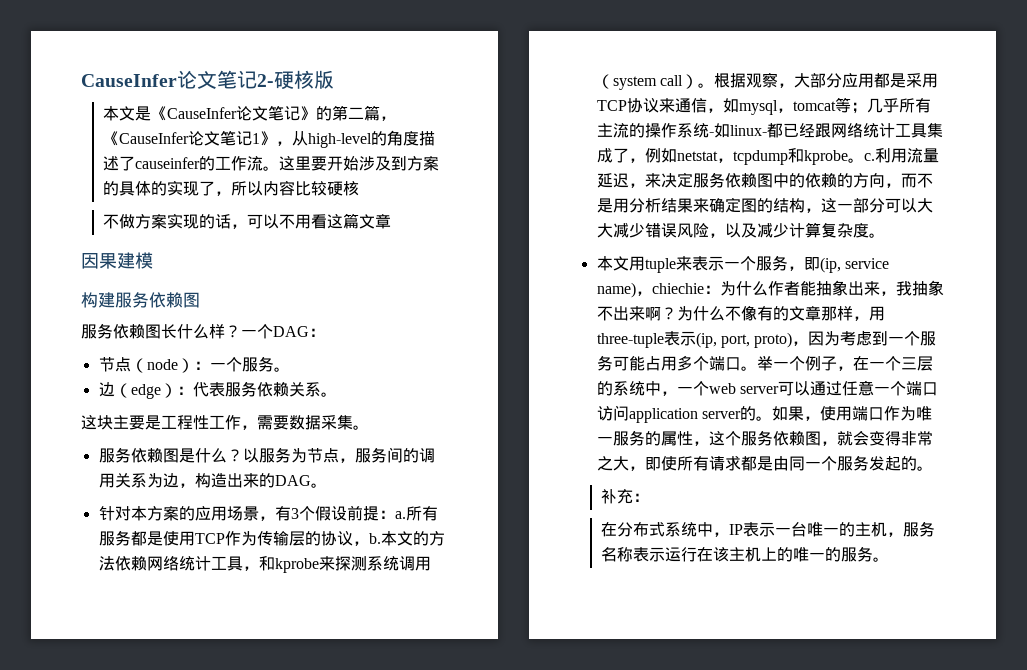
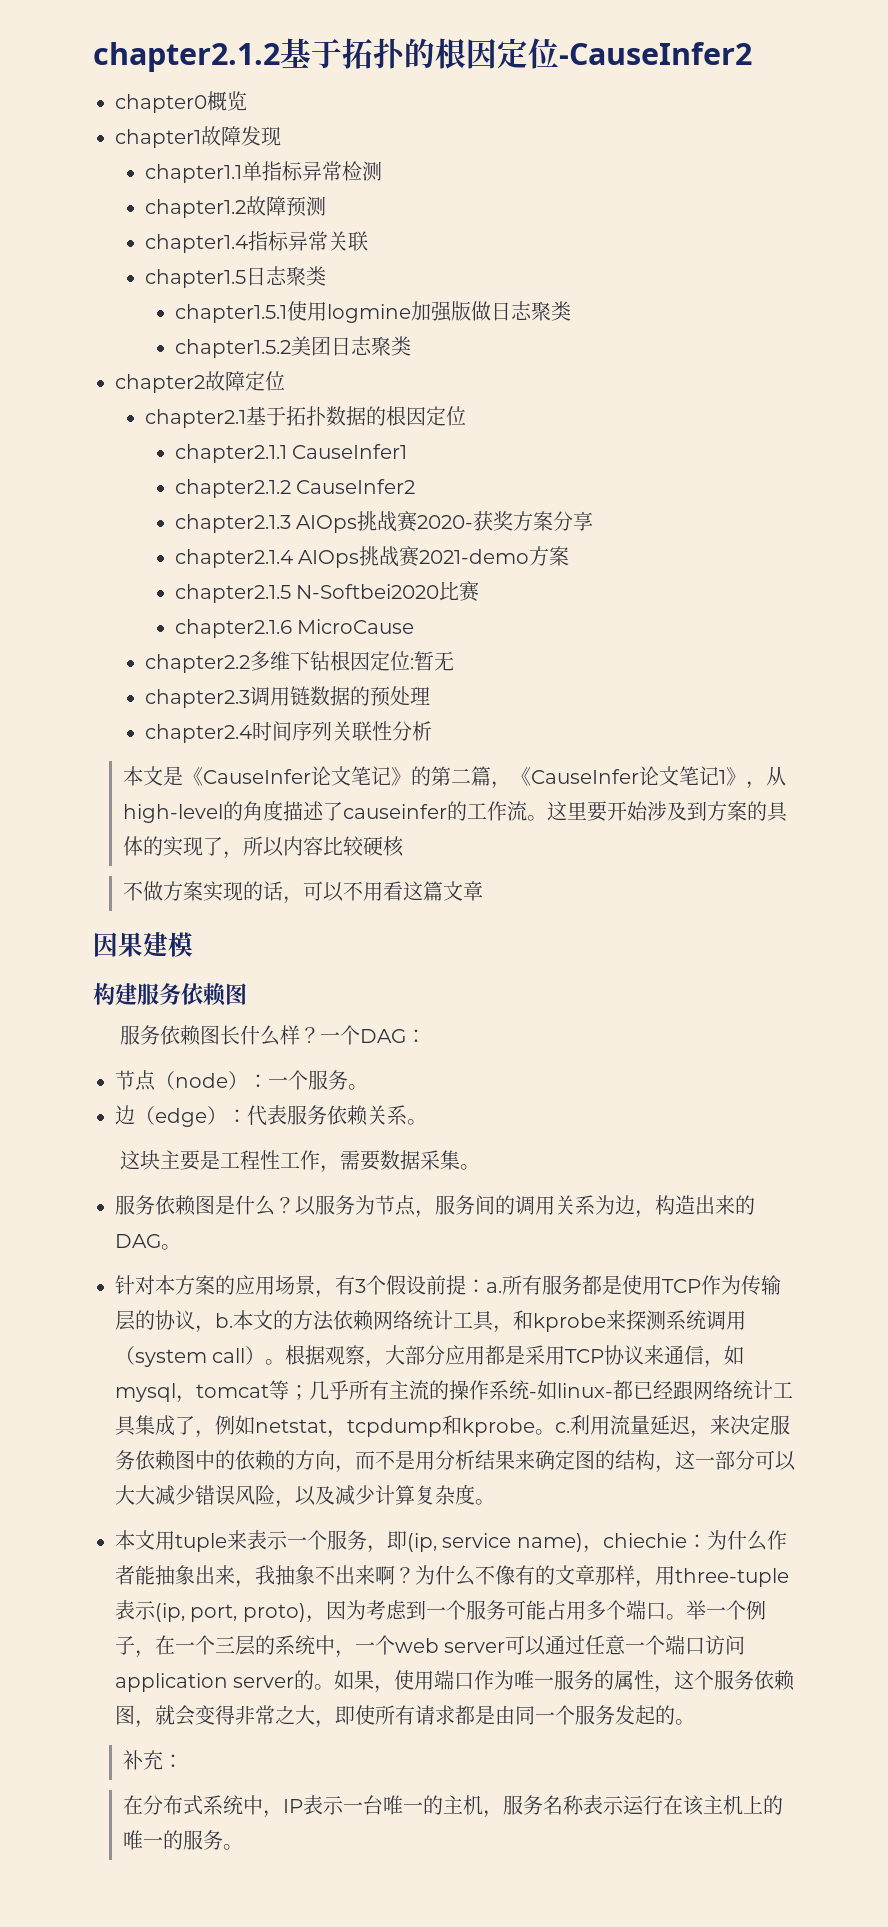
- CauseInfer论文笔记2-硬核版
+ chapter2.1.2基于拓扑的根因定位-CauseInfer2
+ chapter0概览
+ chapter1故障发现
+ chapter1.1单指标异常检测
+ chapter1.2故障预测
+ chapter1.4指标异常关联
+ chapter1.5日志聚类
+ chapter1.5.1使用logmine加强版做日志聚类
+ chapter1.5.2美团日志聚类
+ chapter2故障定位
+ chapter2.1基于拓扑数据的根因定位
+ chapter2.1.1 CauseInfer1
+ chapter2.1.2 CauseInfer2
+ chapter2.1.3 AIOps挑战赛2020-获奖方案分享
+ chapter2.1.4 AIOps挑战赛2021-demo方案
+ chapter2.1.5 N-Softbei2020比赛
+ chapter2.1.6 MicroCause
+ chapter2.2多维下钻根因定位:暂无
+ chapter2.3调用链数据的预处理
+ chapter2.4时间序列关联性分析

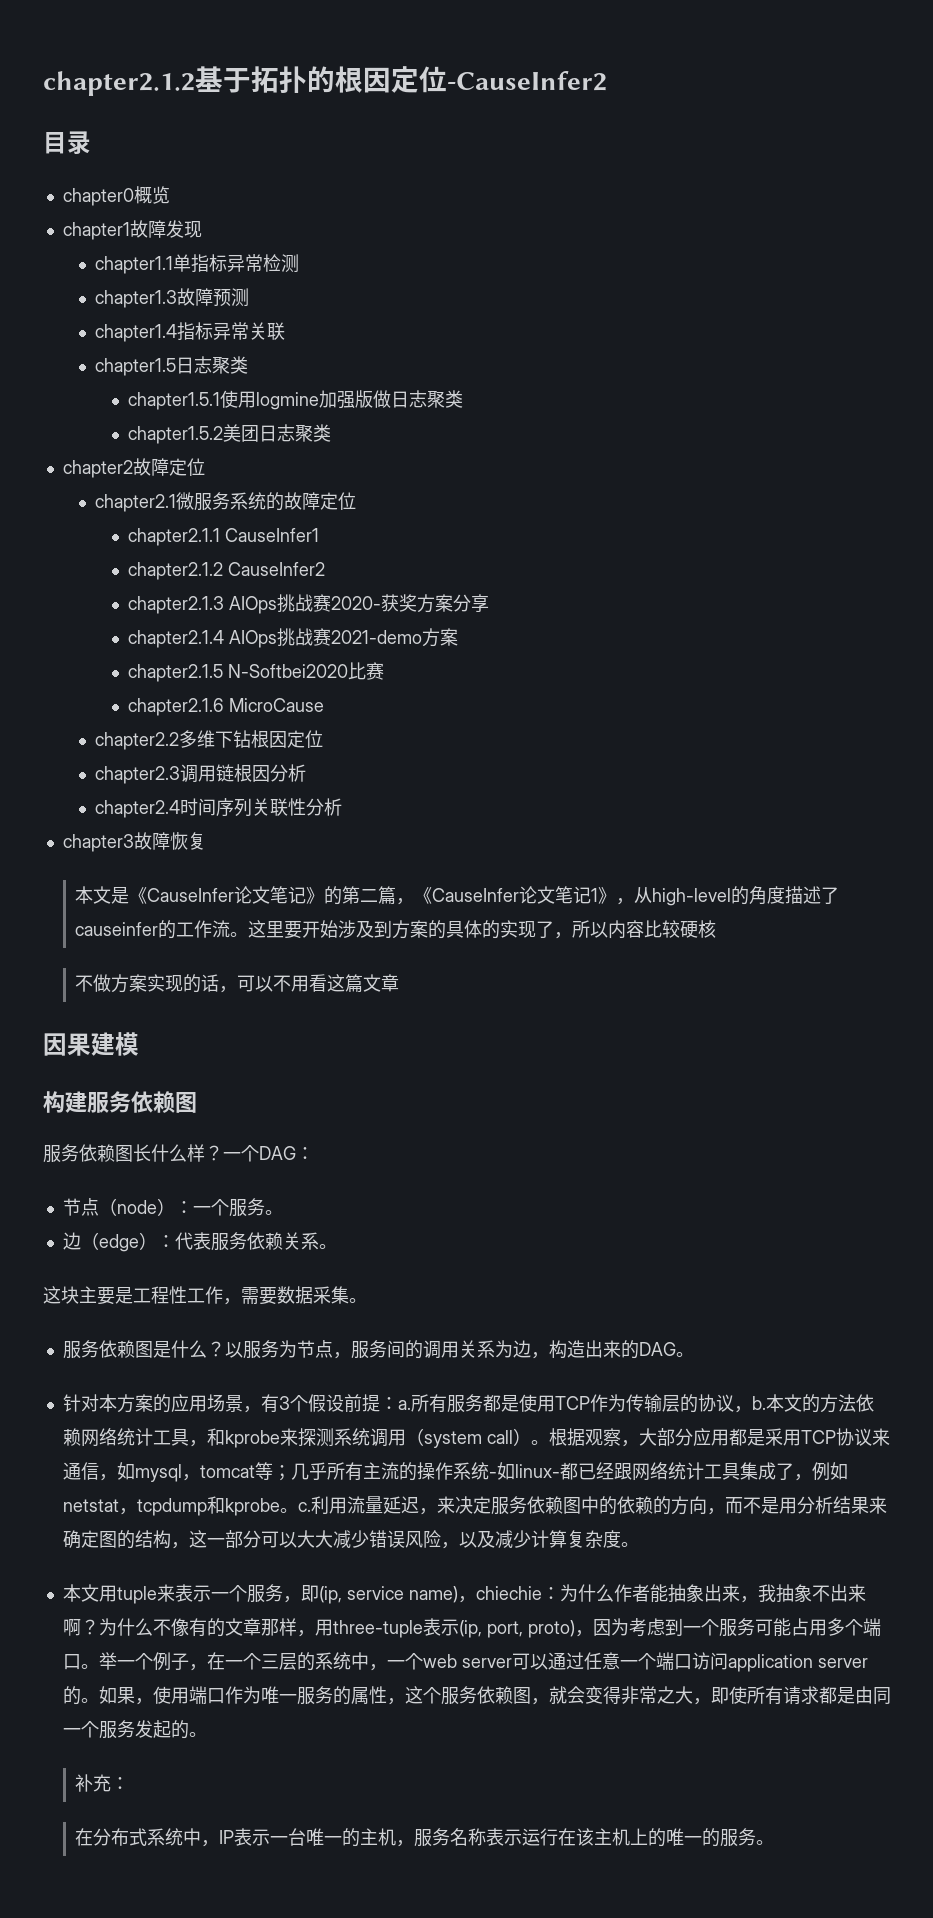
+ 目录
- chapter1.2故障预测
+ chapter1.3故障预测
- chapter2.1基于拓扑数据的根因定位
+ chapter2.1微服务系统的故障定位
- chapter2.2多维下钻根因定位:暂无
+ chapter2.2多维下钻根因定位
- chapter2.3调用链数据的预处理
+ chapter2.3调用链根因分析
+ chapter3故障恢复

